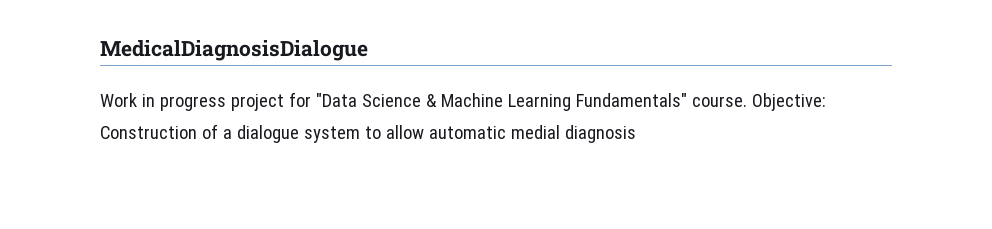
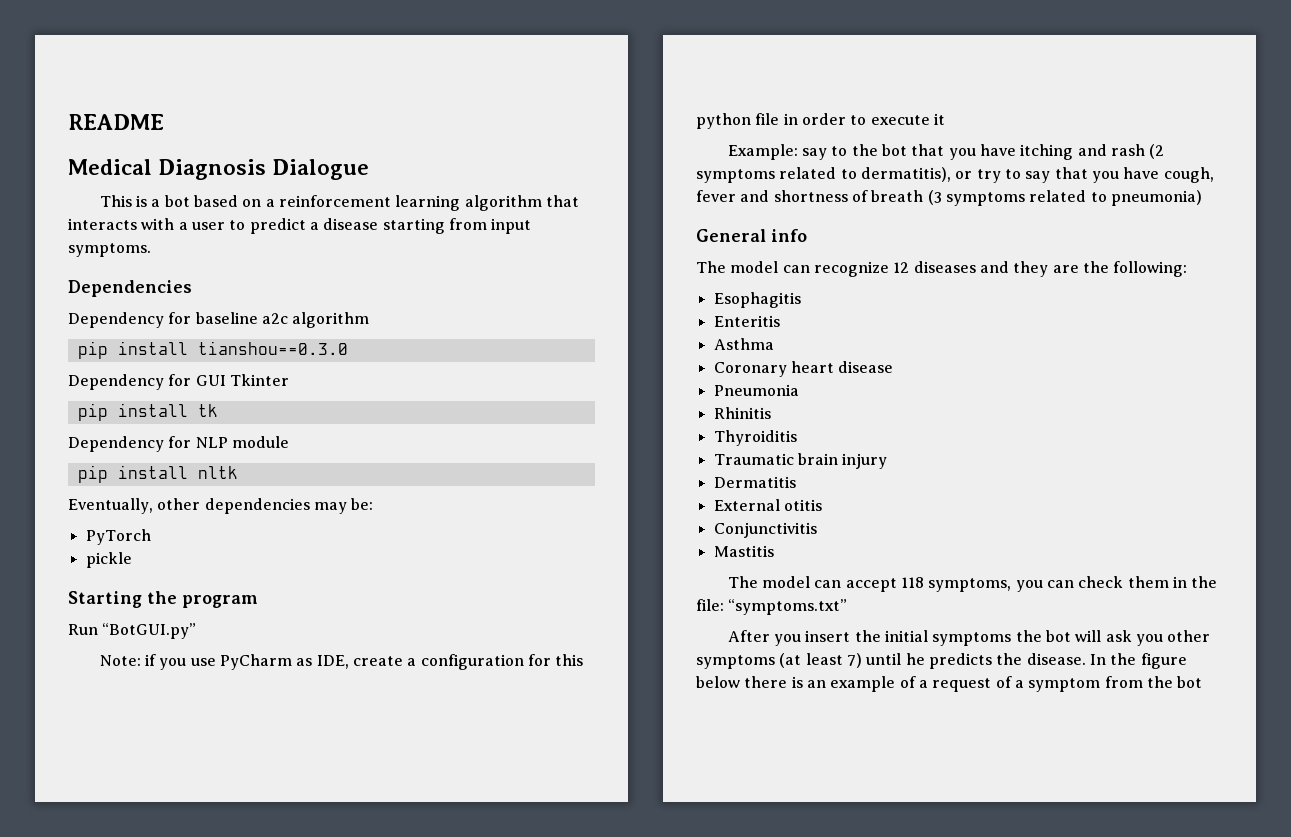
- MedicalDiagnosisDialogue
- Work in progress project for "Data Science & Machine Learning Fundamentals" course. Objective: Construction of a dialogue system to allow automatic medial diagnosis
+ README
+ Medical Diagnosis Dialogue
+ This is a bot based on a reinforcement learning algorithm that interacts with a user to predict a disease starting from input symptoms.
+ Dependencies
+ Dependency for baseline a2c algorithm
+ pip install tianshou==0.3.0
+ Dependency for GUI Tkinter
+ pip install tk
+ Dependency for NLP module
+ pip install nltk
+ Eventually, other dependencies may be:
+ PyTorch
+ pickle
+ Starting the program
+ Run “BotGUI.py”
+ Note: if you use PyCharm as IDE, create a configuration for this python file in order to execute it
+ Example: say to the bot that you have itching and rash (2 symptoms related to dermatitis), or try to say that you have cough, fever and shortness of breath (3 symptoms related to pneumonia)
+ General info
+ The model can recognize 12 diseases and they are the following:
+ Esophagitis
+ Enteritis
+ Asthma
+ Coronary heart disease
+ Pneumonia
+ Rhinitis
+ Thyroiditis
+ Traumatic brain injury
+ Dermatitis
+ External otitis
+ Conjunctivitis
+ Mastitis
+ The model can accept 118 symptoms, you can check them in the file: “symptoms.txt”
+ After you insert the initial symptoms the bot will ask you other symptoms (at least 7) until he predicts the disease. In the figure below there is an example of a request of a symptom from the bot

